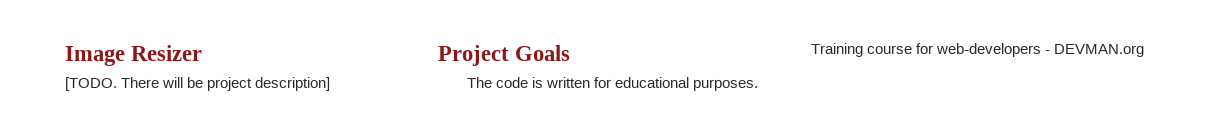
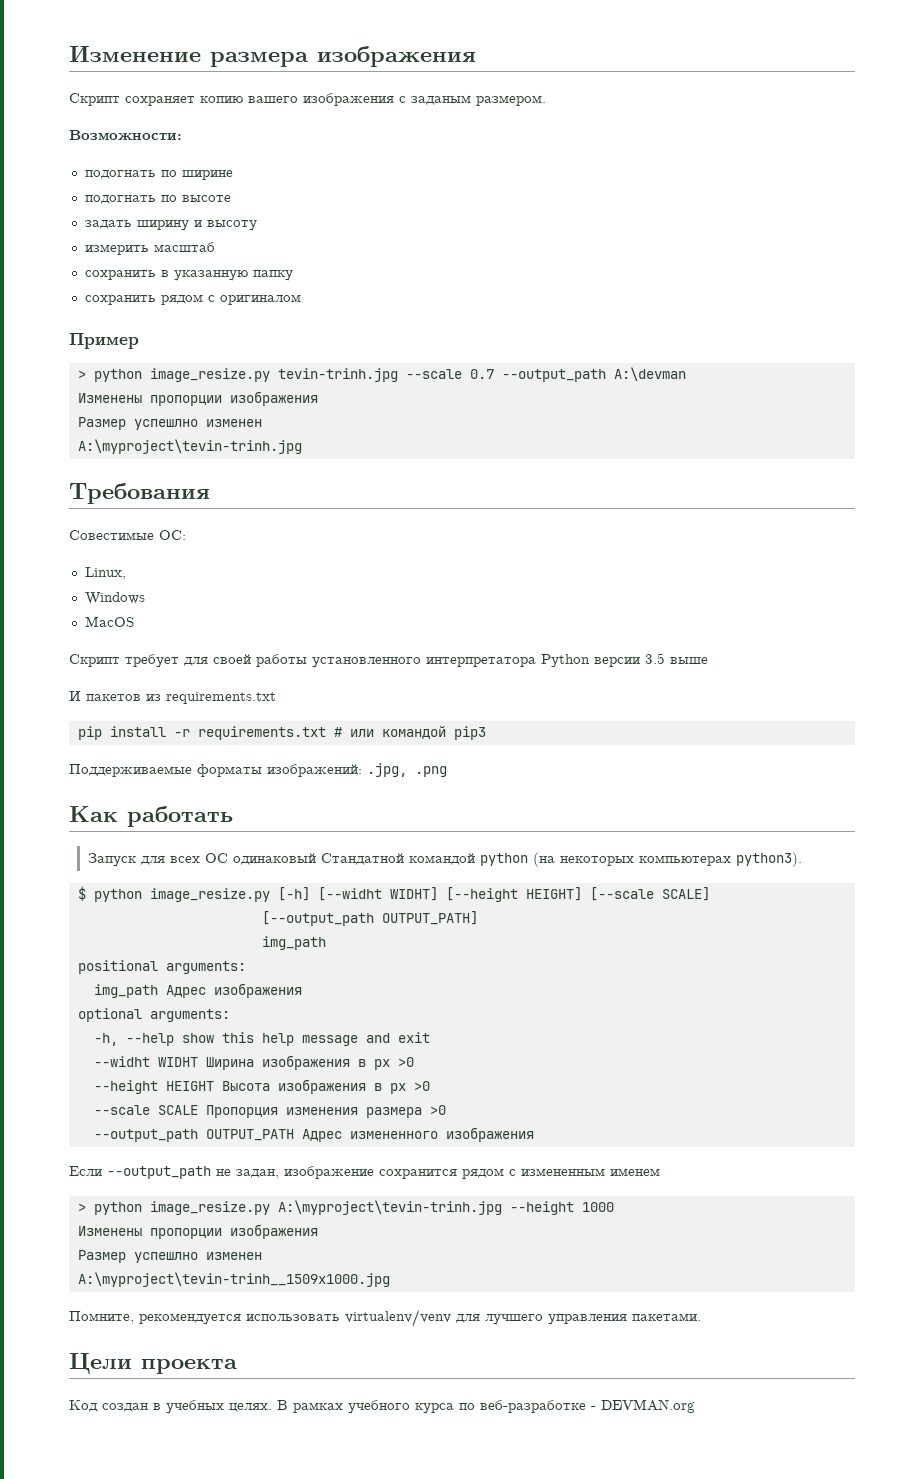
- Image Resizer
- [TODO. There will be project description]
- Project Goals
- The code is written for educational purposes. Training course for web-developers - DEVMAN.org
+ Изменение размера изображения
+ Скрипт сохраняет копию вашего изображения с заданым размером.
+ Возможности:
+ подогнать по ширине
+ подогнать по высоте
+ задать ширину и высоту
+ измерить масштаб
+ сохранить в указанную папку
+ сохранить рядом с оригиналом
+ Пример
+ > python image_resize.py tevin-trinh.jpg --scale 0.7 --output_path A:\devman
+ Изменены пропорции изображения
+ Размер успешлно изменен
+ A:\myproject\tevin-trinh.jpg
+ Требования
+ Совестимые OC:
+ Linux,
+ Windows
+ MacOS
+ Скрипт требует для своей работы установленного интерпретатора Python версии 3.5 выше
+ И пакетов из requirements.txt
+ pip install -r requirements.txt # или командой pip3
+ Поддерживаемые форматы изображений: .jpg, .png
+ Как работать
+ Запуск для всех ОС одинаковый Стандатной командой python (на некоторых компьютерах python3).
+ $ python image_resize.py [-h] [--widht WIDHT] [--height HEIGHT] [--scale SCALE]
+ [--output_path OUTPUT_PATH]
+ img_path
+ positional arguments:
+ img_path Адрес изображения
+ optional arguments:
+ -h, --help show this help message and exit
+ --widht WIDHT Ширина изображения в px >0
+ --height HEIGHT Высота изображения в px >0
+ --scale SCALE Пропорция изменения размера >0
+ --output_path OUTPUT_PATH Адрес измененного изображения
+ Если --output_path не задан, изображение сохранится рядом с измененным именем
+ > python image_resize.py A:\myproject\tevin-trinh.jpg --height 1000
+ Изменены пропорции изображения
+ Размер успешлно изменен
+ A:\myproject\tevin-trinh__1509x1000.jpg
+ Помните, рекомендуется использовать virtualenv/venv для лучшего управления пакетами.
+ Цели проекта
+ Код создан в учебных целях. В рамках учебного курса по веб-разработке - DEVMAN.org

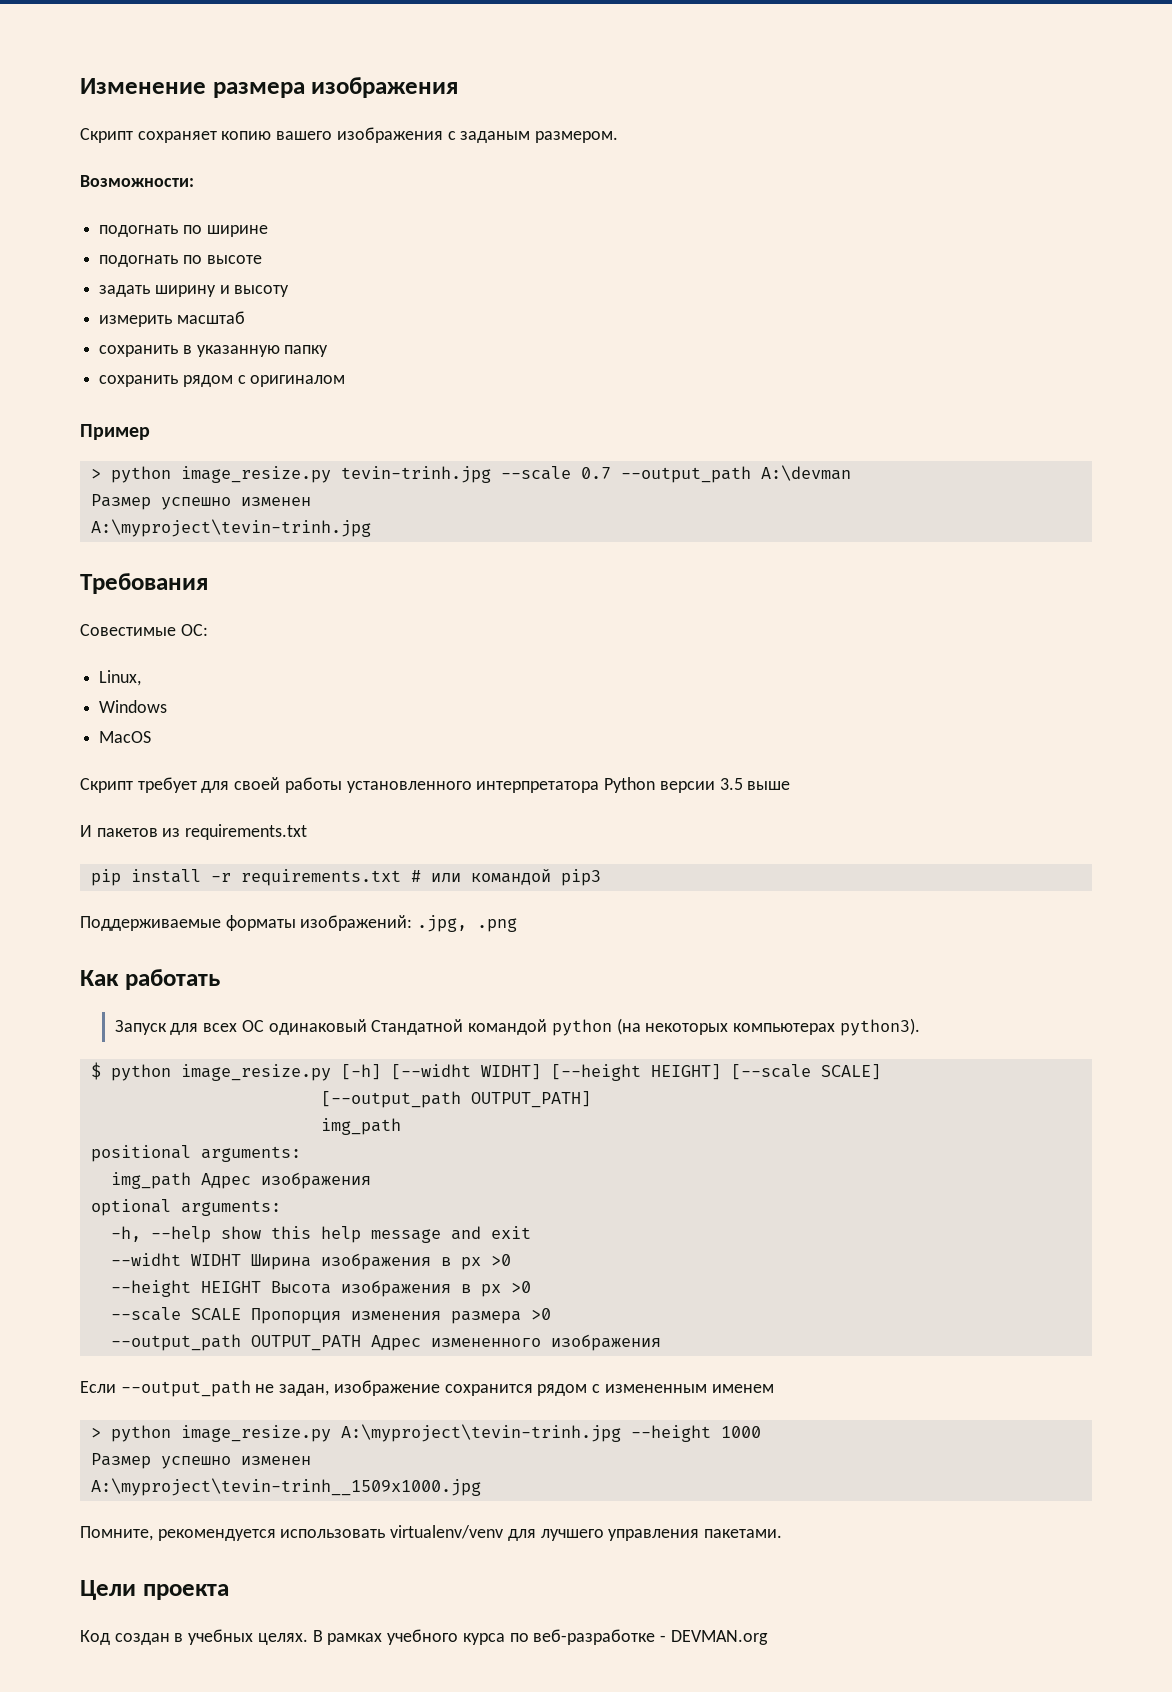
  > python image_resize.py tevin-trinh.jpg --scale 0.7 --output_path A:\devman
- Изменены пропорции изображения
- Размер успешлно изменен
+ Размер успешно изменен
  > python image_resize.py A:\myproject\tevin-trinh.jpg --height 1000
- Изменены пропорции изображения
- Размер успешлно изменен
+ Размер успешно изменен

